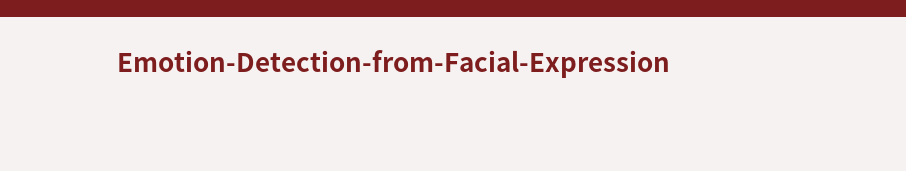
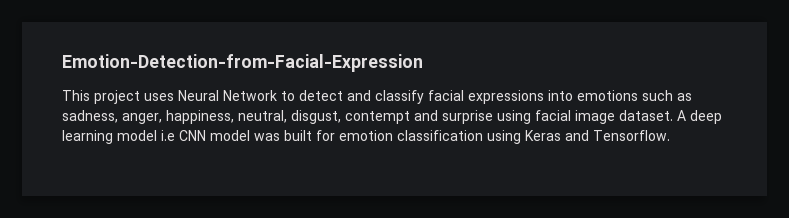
+ This project uses Neural Network to detect and classify facial expressions into emotions such as sadness, anger, happiness, neutral, disgust, contempt and surprise using facial image dataset. A deep learning model i.e CNN model was built for emotion classification using Keras and Tensorflow.

